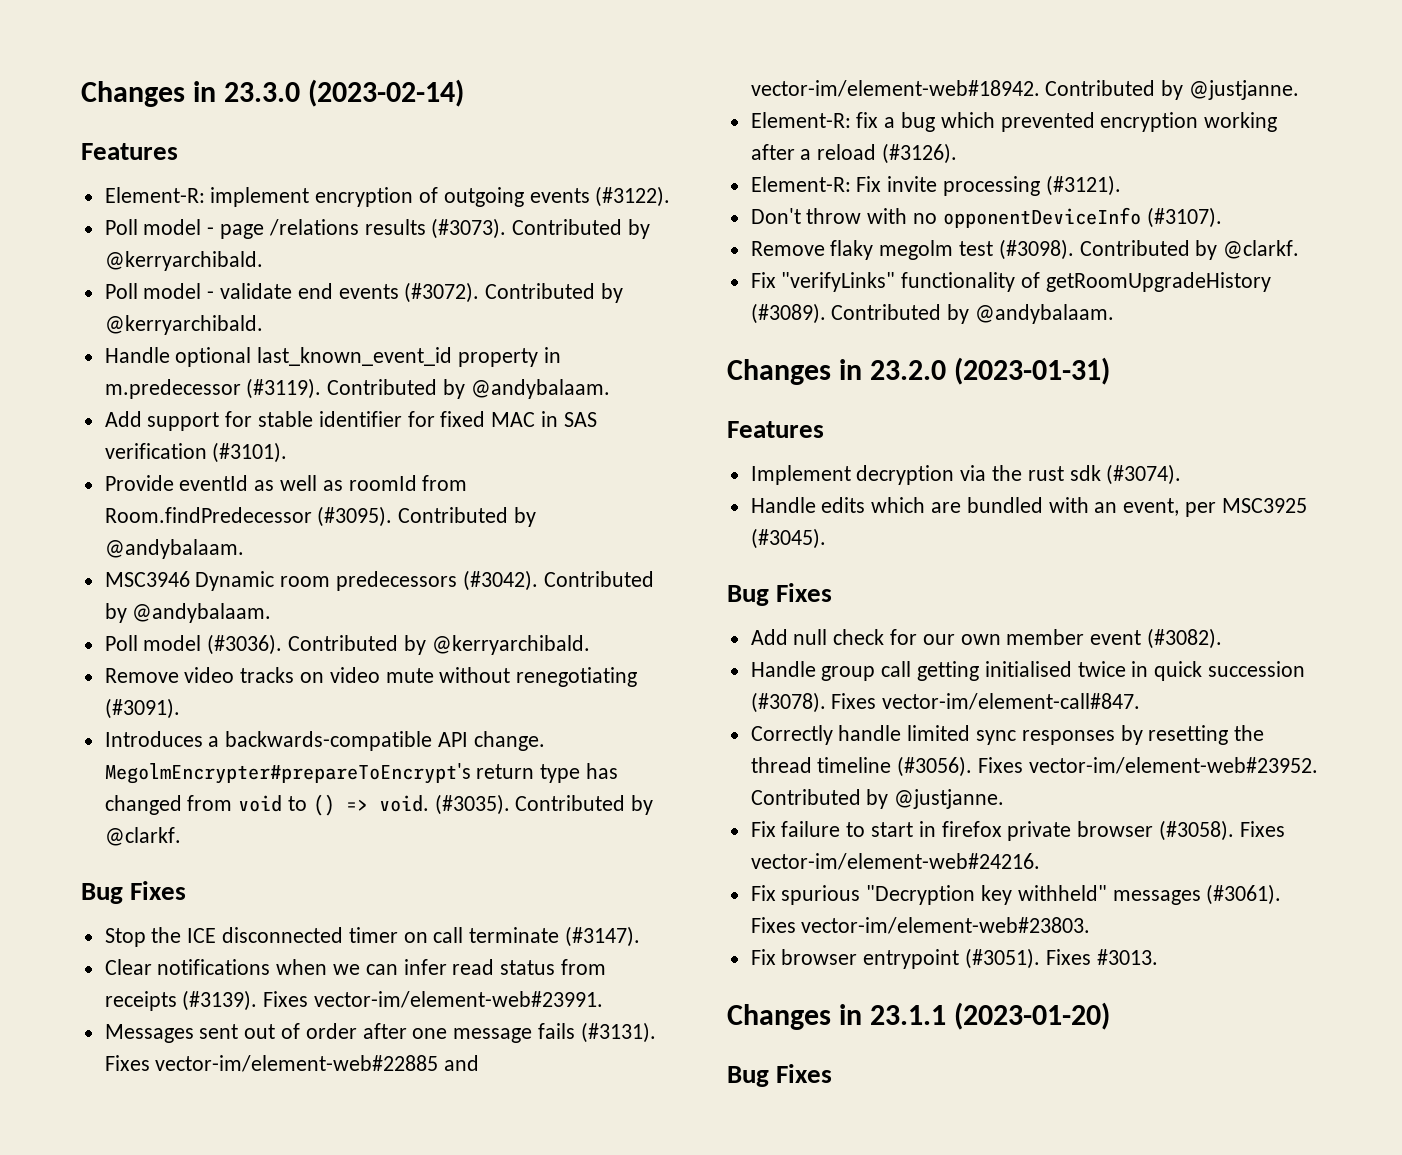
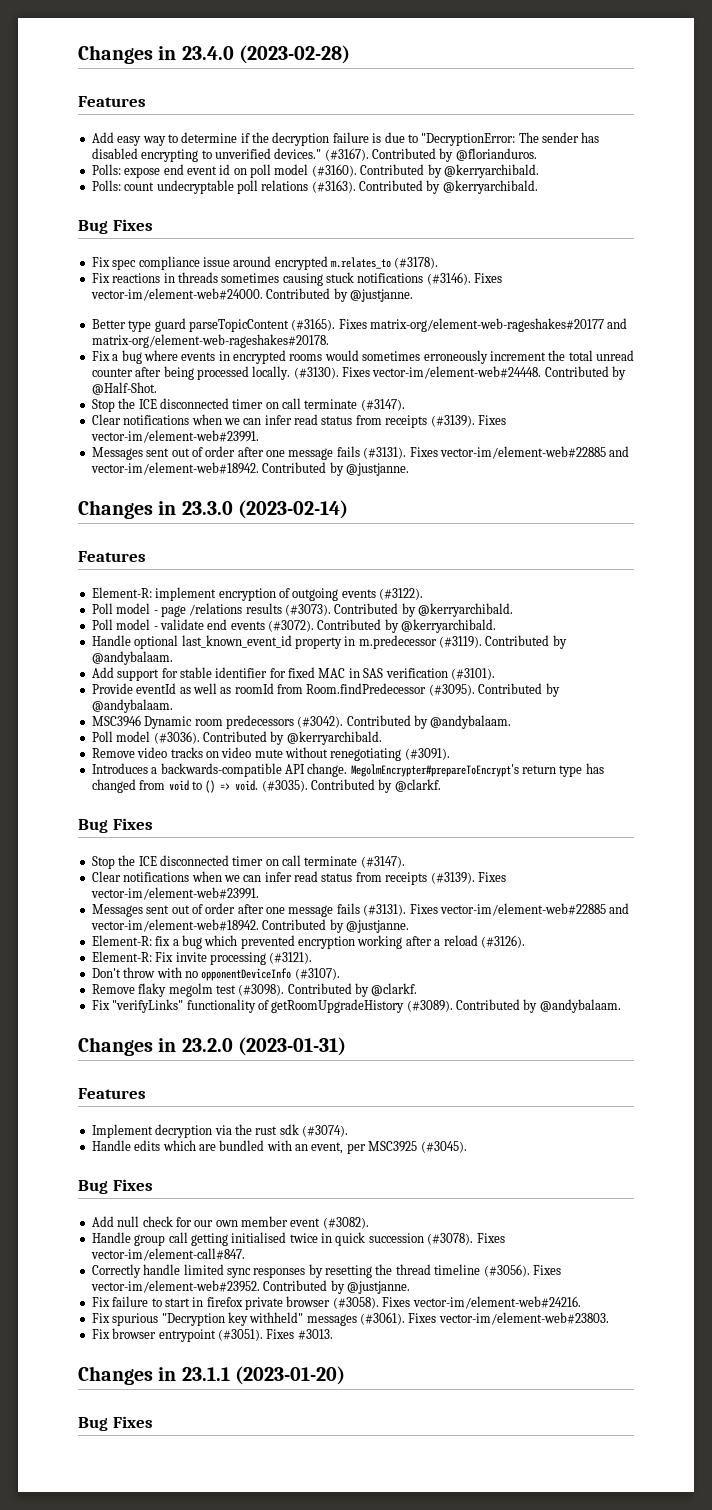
+ Changes in 23.4.0 (2023-02-28)
+ Features
+ Add easy way to determine if the decryption failure is due to "DecryptionError: The sender has disabled encrypting to unverified devices." (#3167). Contributed by @florianduros.
+ Polls: expose end event id on poll model (#3160). Contributed by @kerryarchibald.
+ Polls: count undecryptable poll relations (#3163). Contributed by @kerryarchibald.
+ Bug Fixes
+ Fix spec compliance issue around encrypted m.relates_to (#3178).
+ Fix reactions in threads sometimes causing stuck notifications (#3146). Fixes vector-im/element-web#24000. Contributed by @justjanne.
+ Better type guard parseTopicContent (#3165). Fixes matrix-org/element-web-rageshakes#20177 and matrix-org/element-web-rageshakes#20178.
+ Fix a bug where events in encrypted rooms would sometimes erroneously increment the total unread counter after being processed locally. (#3130). Fixes vector-im/element-web#24448. Contributed by @Half-Shot.
+ Stop the ICE disconnected timer on call terminate (#3147).
+ Clear notifications when we can infer read status from receipts (#3139). Fixes vector-im/element-web#23991.
+ Messages sent out of order after one message fails (#3131). Fixes vector-im/element-web#22885 and vector-im/element-web#18942. Contributed by @justjanne.

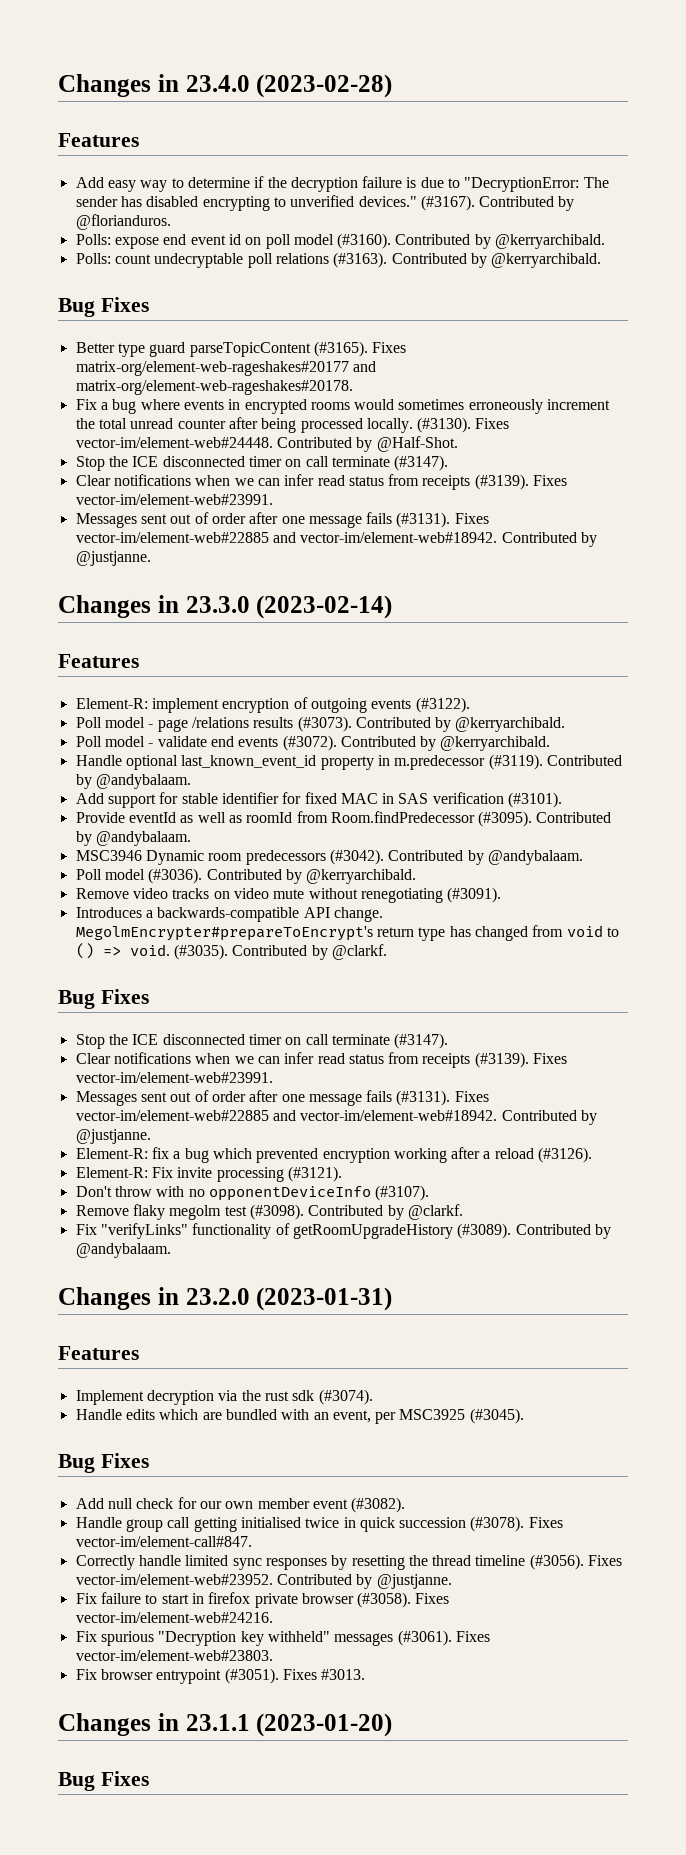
- Fix spec compliance issue around encrypted m.relates_to (#3178).
- Fix reactions in threads sometimes causing stuck notifications (#3146). Fixes vector-im/element-web#24000. Contributed by @justjanne.

